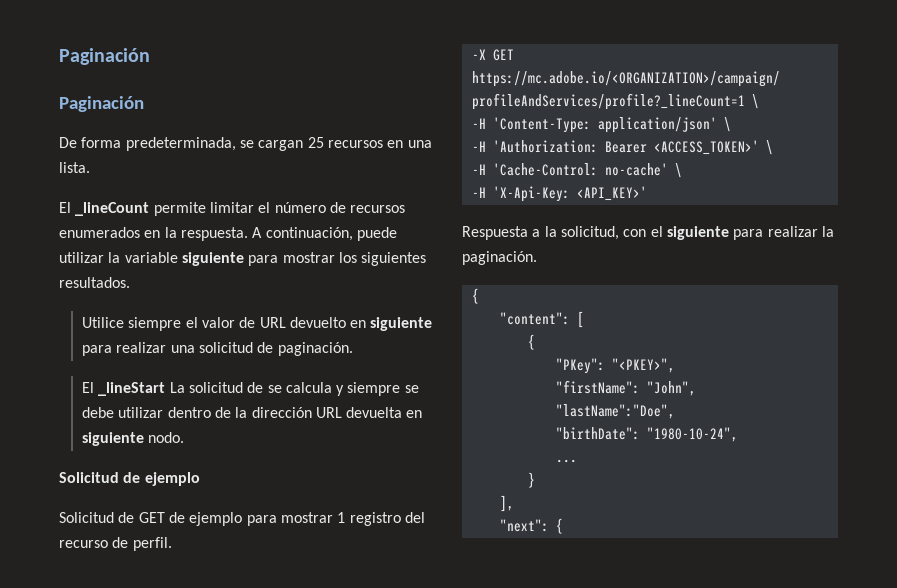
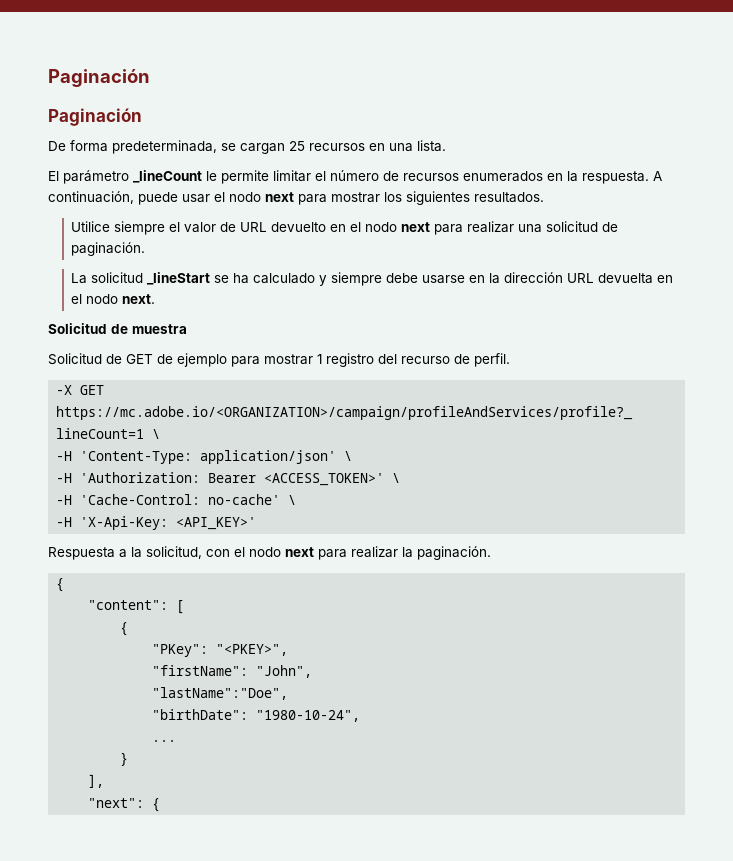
- El _lineCount permite limitar el número de recursos enumerados en la respuesta.
+ El parámetro _lineCount le permite limitar el número de recursos enumerados en la respuesta.
- A continuación, puede utilizar la variable siguiente para mostrar los siguientes resultados.
+ A continuación, puede usar el nodo next para mostrar los siguientes resultados.
- Utilice siempre el valor de URL devuelto en siguiente para realizar una solicitud de paginación.
+ Utilice siempre el valor de URL devuelto en el nodo next para realizar una solicitud de paginación.
- El _lineStart La solicitud de se calcula y siempre se debe utilizar dentro de la dirección URL devuelta en siguiente nodo.
- Solicitud de ejemplo
+ La solicitud _lineStart se ha calculado y siempre debe usarse en la dirección URL devuelta en el nodo next.
+ Solicitud de muestra
- Respuesta a la solicitud, con el siguiente para realizar la paginación.
+ Respuesta a la solicitud, con el nodo next para realizar la paginación.

